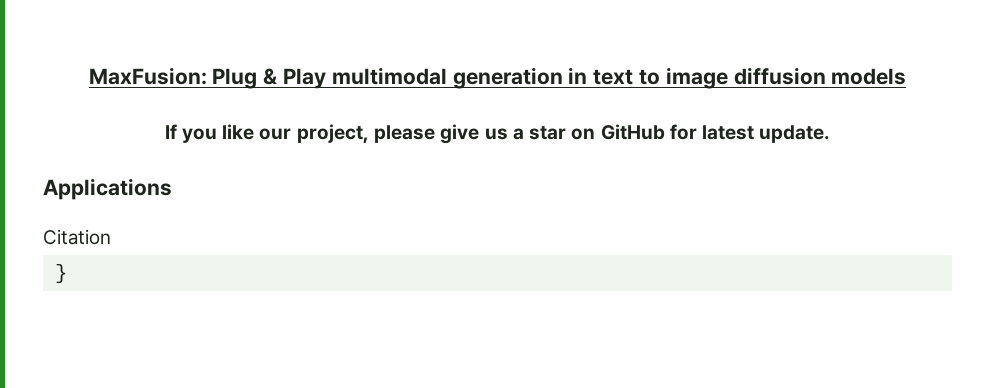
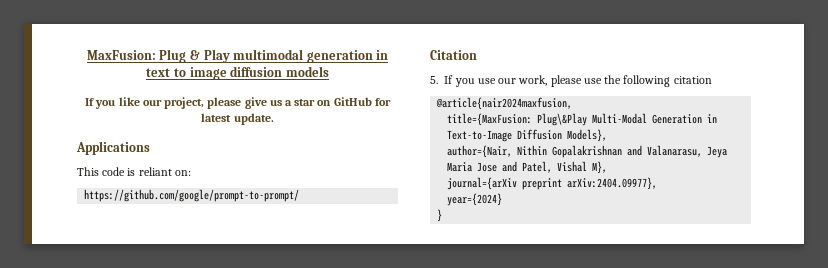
+ This code is reliant on:
+ https://github.com/google/prompt-to-prompt/
  Citation
+ 5. If you use our work, please use the following citation
+ @article{nair2024maxfusion,
+ title={MaxFusion: Plug\&Play Multi-Modal Generation in Text-to-Image Diffusion Models},
+ author={Nair, Nithin Gopalakrishnan and Valanarasu, Jeya Maria Jose and Patel, Vishal M},
+ journal={arXiv preprint arXiv:2404.09977},
+ year={2024}

